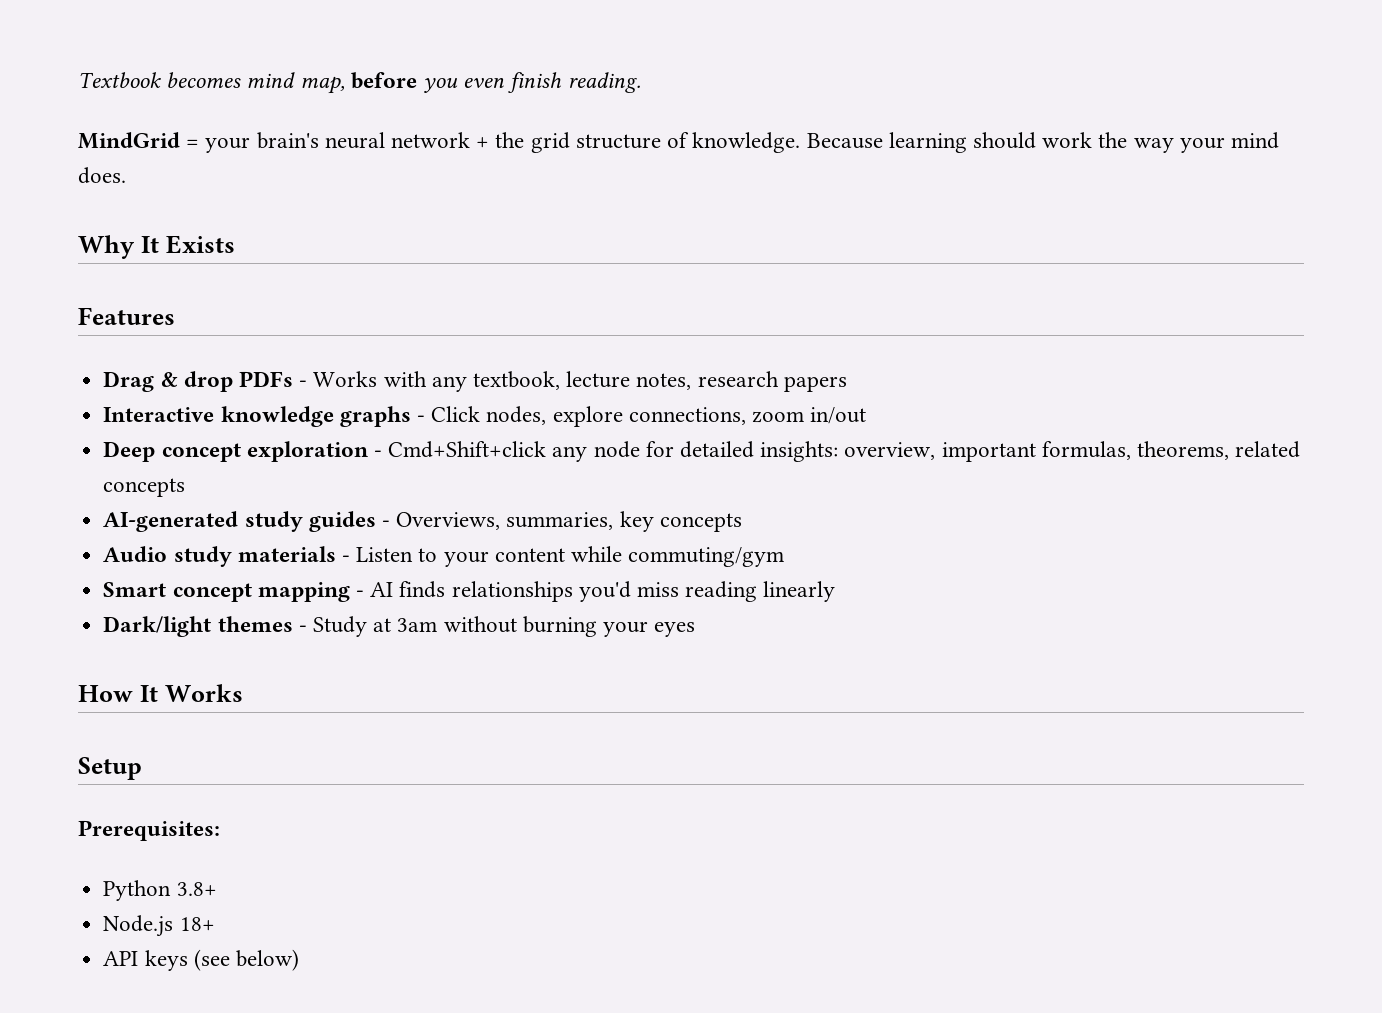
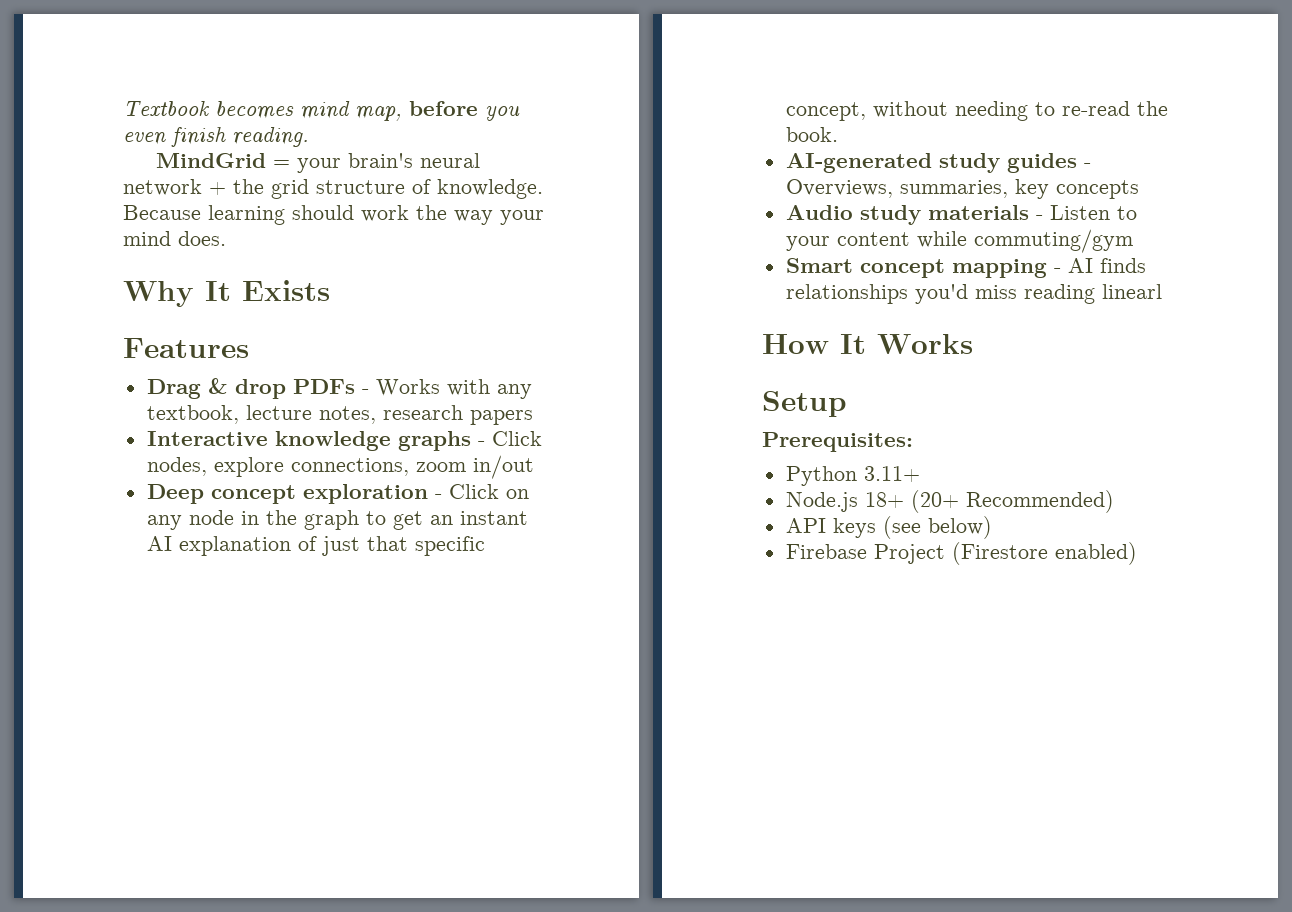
- Deep concept exploration - Cmd+Shift+click any node for detailed insights: overview, important formulas, theorems, related concepts
+ Deep concept exploration - Click on any node in the graph to get an instant AI explanation of just that specific concept, without needing to re-read the book.
- Smart concept mapping - AI finds relationships you'd miss reading linearly
- Dark/light themes - Study at 3am without burning your eyes
+ Smart concept mapping - AI finds relationships you'd miss reading linearl
- Python 3.8+
+ Python 3.11+
- Node.js 18+
+ Node.js 18+ (20+ Recommended)
+ Firebase Project (Firestore enabled)

